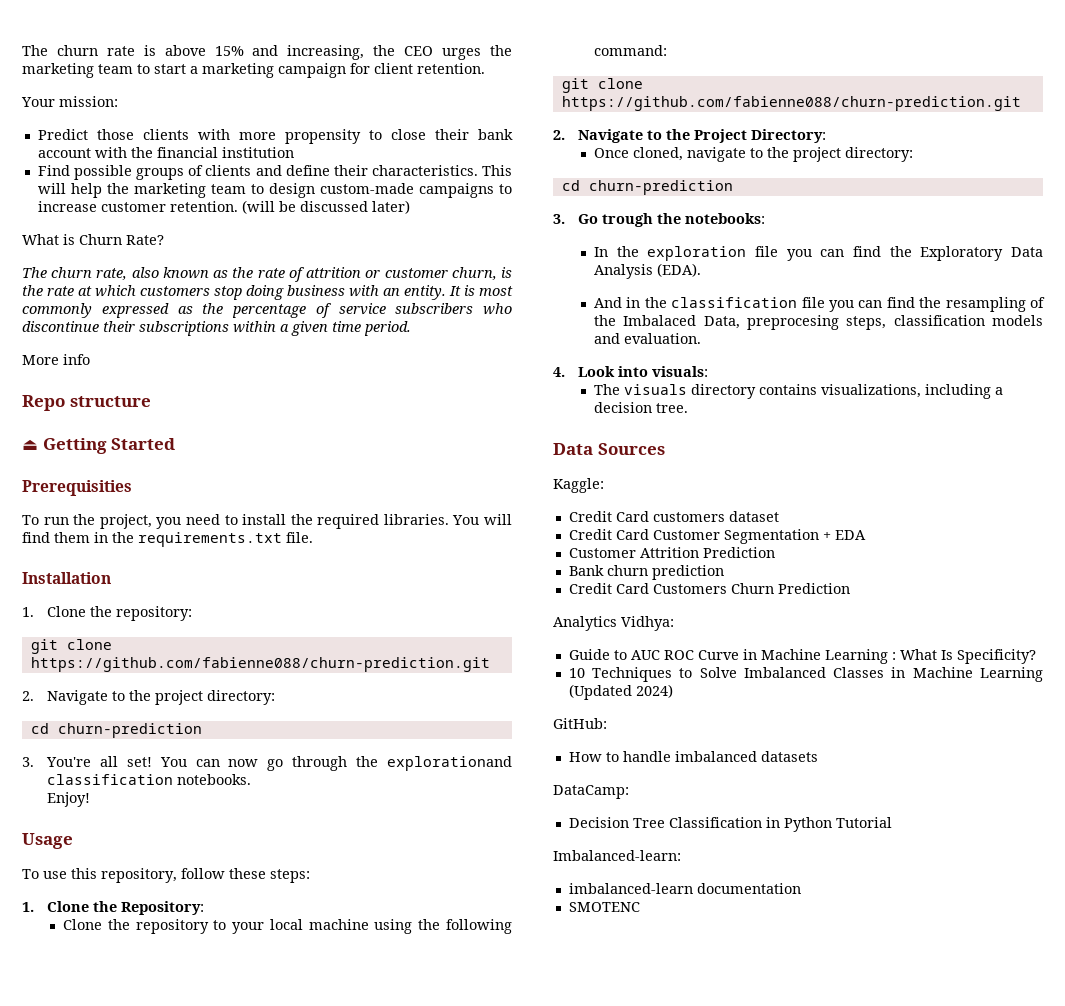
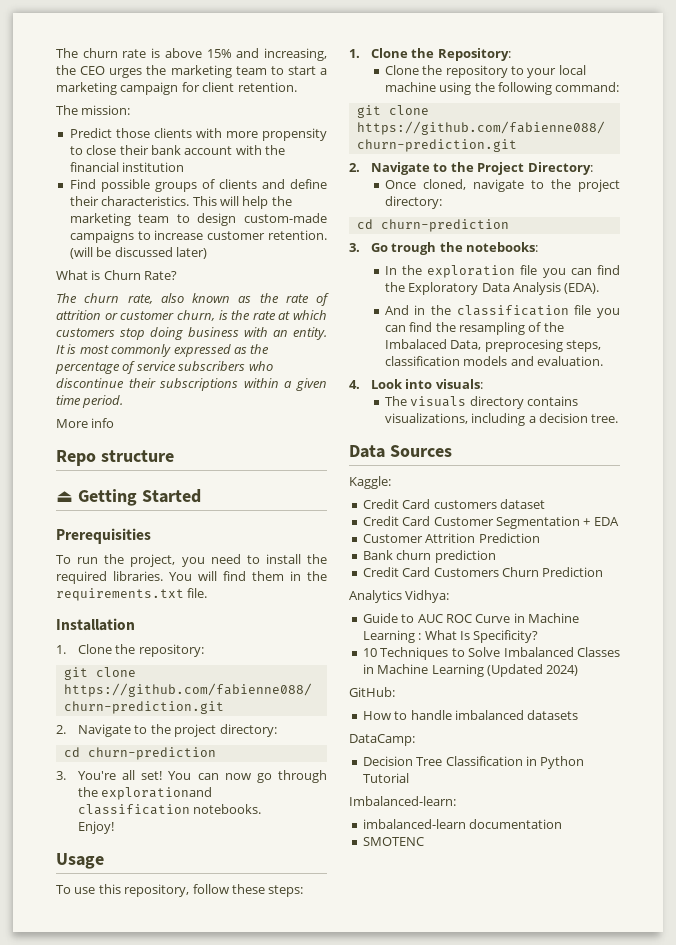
- Your mission:
+ The mission:

